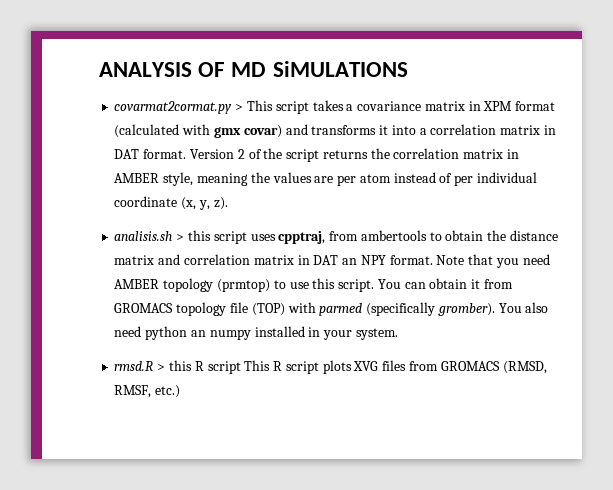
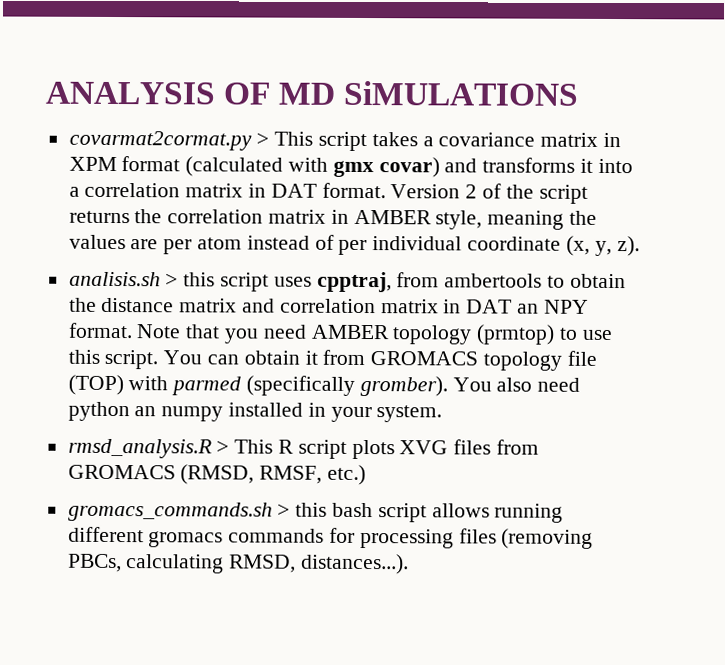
- rmsd.R > this R script This R script plots XVG files from GROMACS (RMSD, RMSF, etc.)
+ rmsd_analysis.R > This R script plots XVG files from GROMACS (RMSD, RMSF, etc.)
+ gromacs_commands.sh > this bash script allows running different gromacs commands for processing files (removing PBCs, calculating RMSD, distances...).

